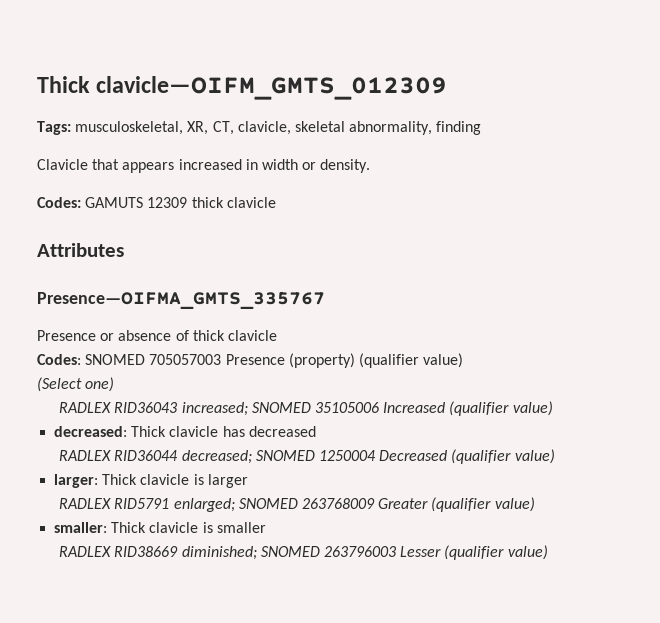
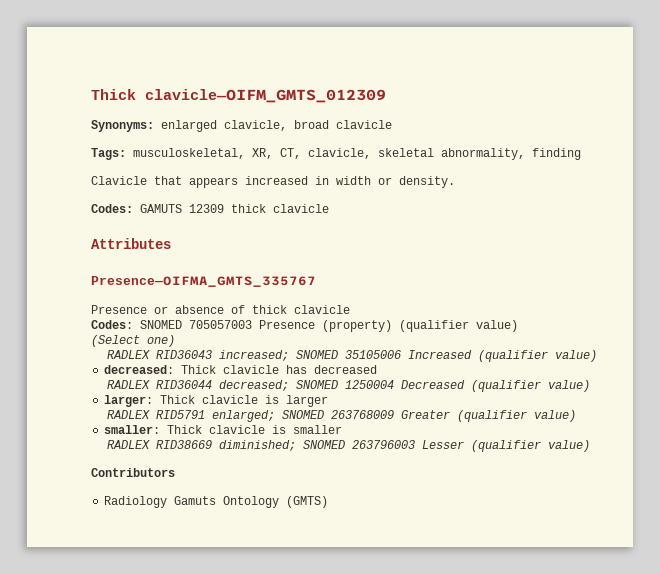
+ Synonyms: enlarged clavicle, broad clavicle
+ Contributors
+ Radiology Gamuts Ontology (GMTS)

